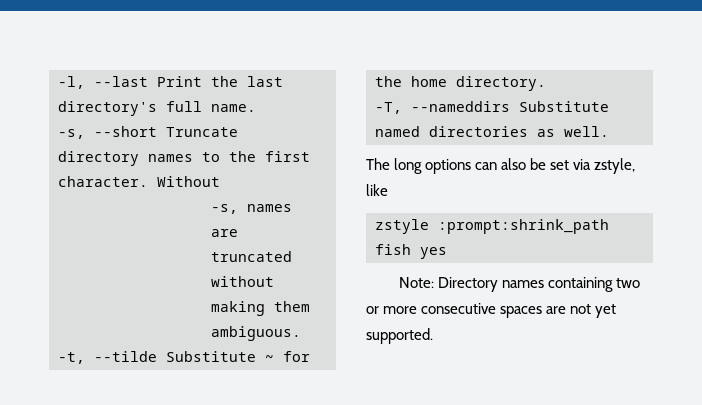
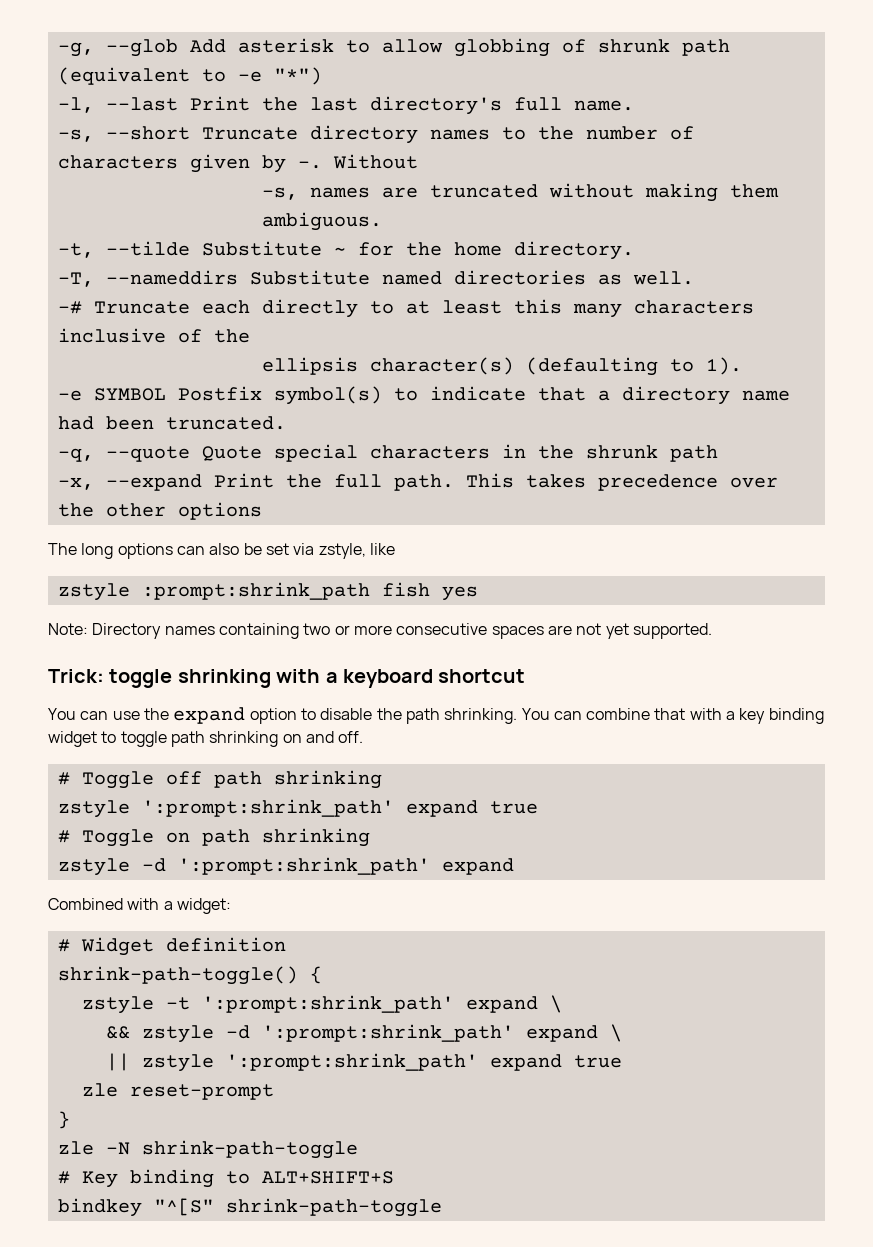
+ -g, --glob Add asterisk to allow globbing of shrunk path (equivalent to -e "*")
- -s, --short Truncate directory names to the first character.
+ -s, --short Truncate directory names to the number of characters given by -.
+ -# Truncate each directly to at least this many characters inclusive of the
+ ellipsis character(s) (defaulting to 1).
+ -e SYMBOL Postfix symbol(s) to indicate that a directory name had been truncated.
+ -q, --quote Quote special characters in the shrunk path
+ -x, --expand Print the full path. This takes precedence over the other options
+ Trick: toggle shrinking with a keyboard shortcut
+ You can use the expand option to disable the path shrinking. You can combine that with a key binding widget to toggle path shrinking on and off.
+ # Toggle off path shrinking
+ zstyle ':prompt:shrink_path' expand true
+ # Toggle on path shrinking
+ zstyle -d ':prompt:shrink_path' expand
+ Combined with a widget:
+ # Widget definition
+ shrink-path-toggle() {
+ zstyle -t ':prompt:shrink_path' expand \
+ && zstyle -d ':prompt:shrink_path' expand \
+ || zstyle ':prompt:shrink_path' expand true
+ zle reset-prompt
+ }
+ zle -N shrink-path-toggle
+ # Key binding to ALT+SHIFT+S
+ bindkey "^[S" shrink-path-toggle

